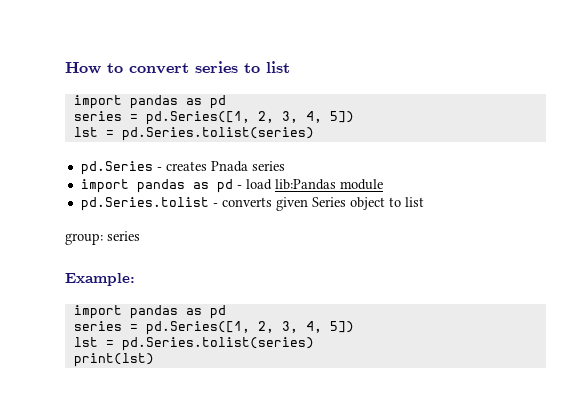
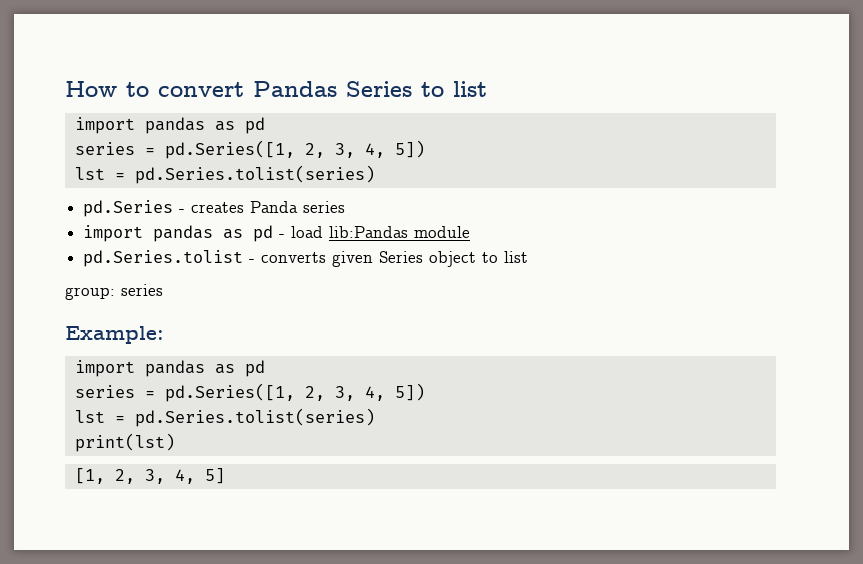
- How to convert series to list
+ How to convert Pandas Series to list
- pd.Series - creates Pnada series
+ pd.Series - creates Panda series
+ [1, 2, 3, 4, 5]

